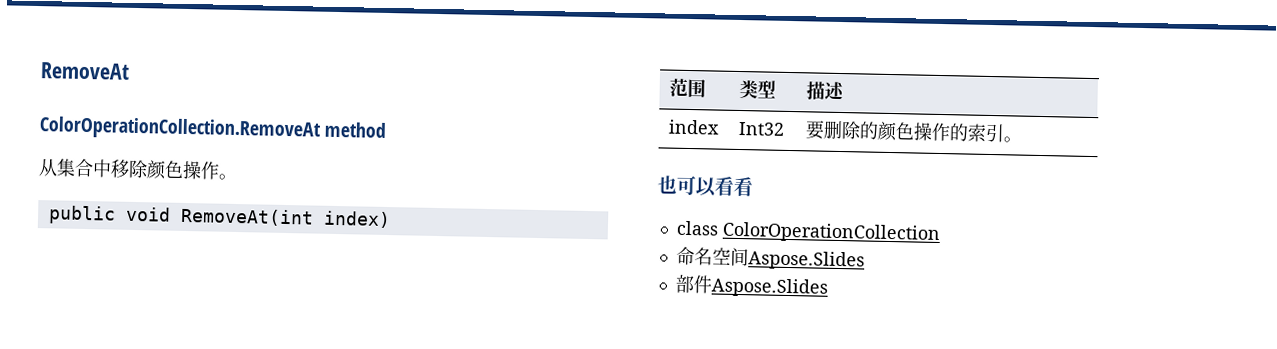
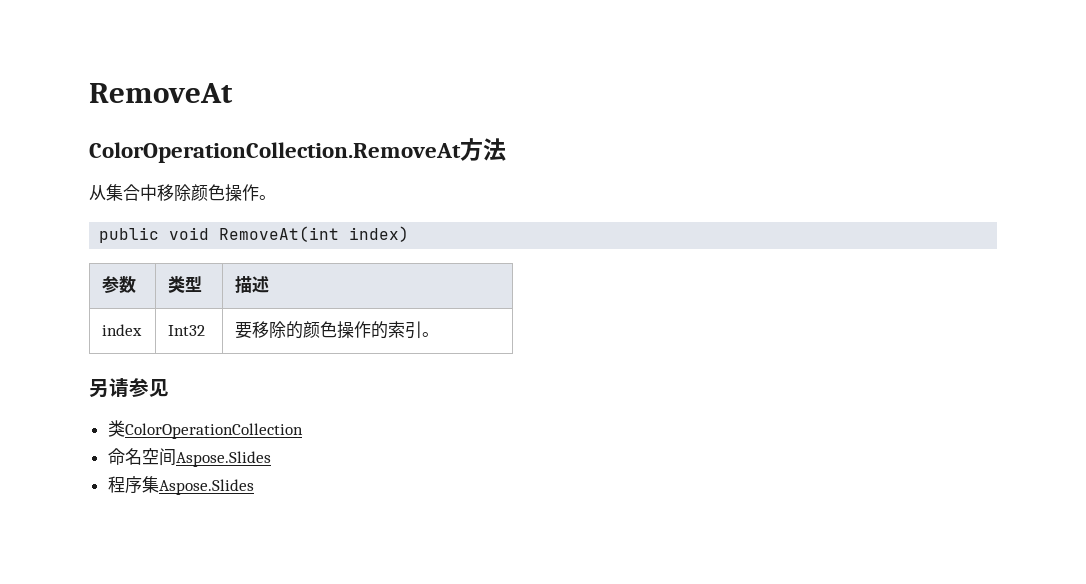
- ColorOperationCollection.RemoveAt method
+ ColorOperationCollection.RemoveAt方法
- 范围 | 类型 | 描述
+ 参数 | 类型 | 描述
- index | Int32 | 要删除的颜色操作的索引。
+ index | Int32 | 要移除的颜色操作的索引。
- 也可以看看
- class ColorOperationCollection
+ 另请参见
+ 类ColorOperationCollection
- 部件Aspose.Slides
+ 程序集Aspose.Slides

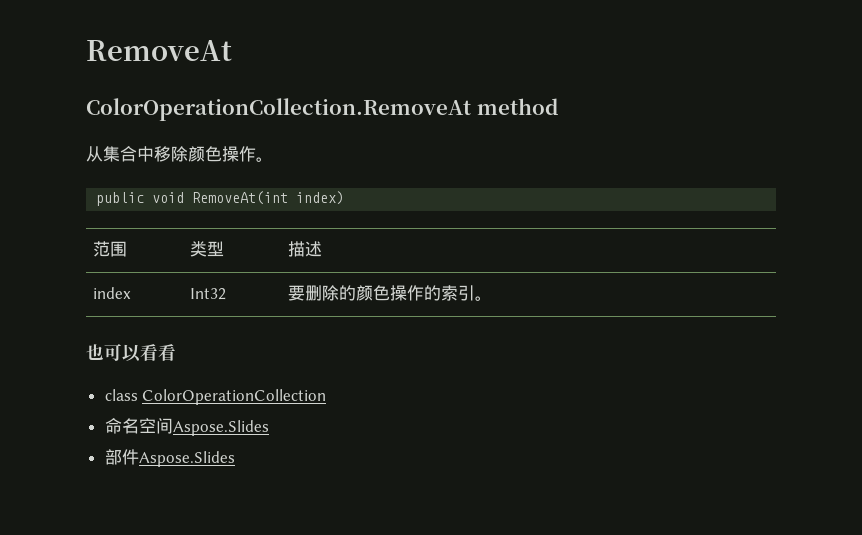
- ColorOperationCollection.RemoveAt方法
+ ColorOperationCollection.RemoveAt method
- 参数 | 类型 | 描述
+ 范围 | 类型 | 描述
- index | Int32 | 要移除的颜色操作的索引。
+ index | Int32 | 要删除的颜色操作的索引。
- 另请参见
- 类ColorOperationCollection
+ 也可以看看
+ class ColorOperationCollection
- 程序集Aspose.Slides
+ 部件Aspose.Slides

